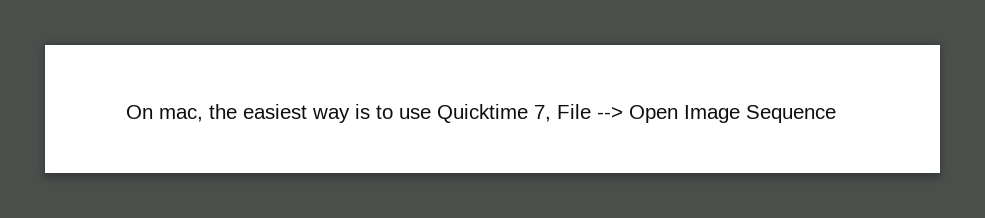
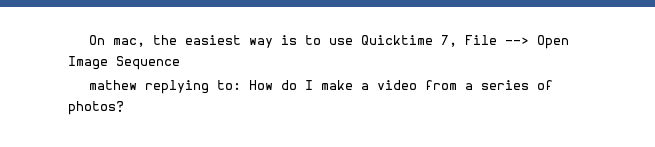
+ mathew replying to: How do I make a video from a series of photos?

